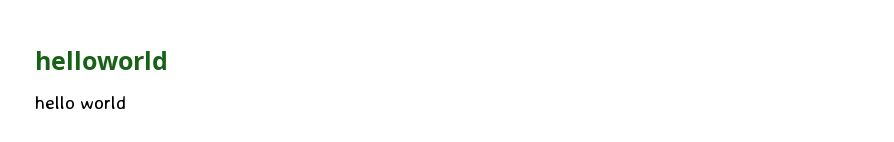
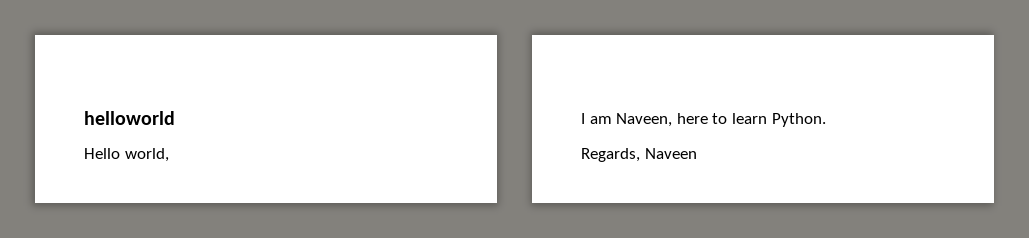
- hello world
+ Hello world,
+ I am Naveen, here to learn Python.
+ Regards, Naveen

